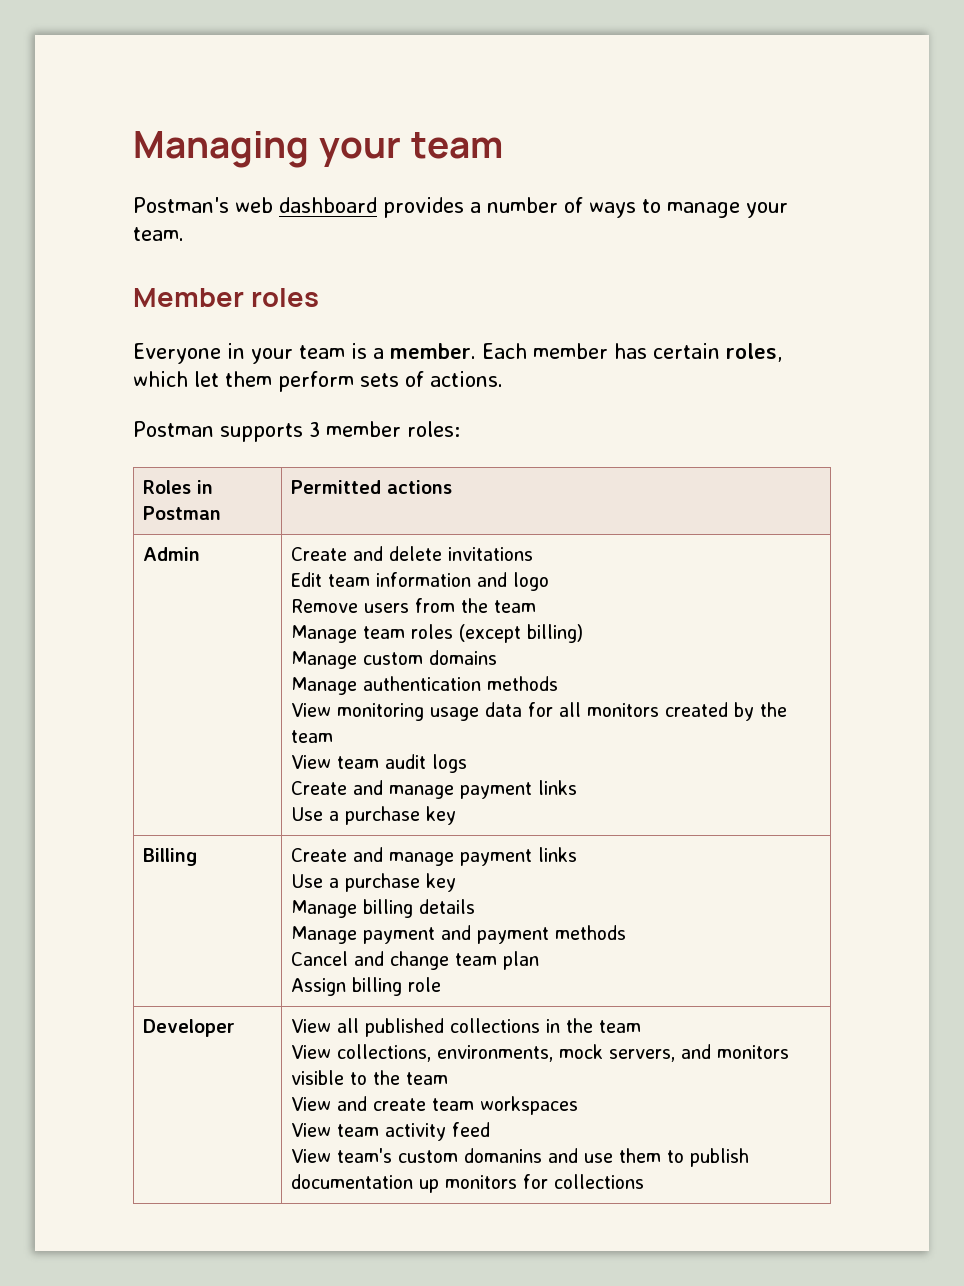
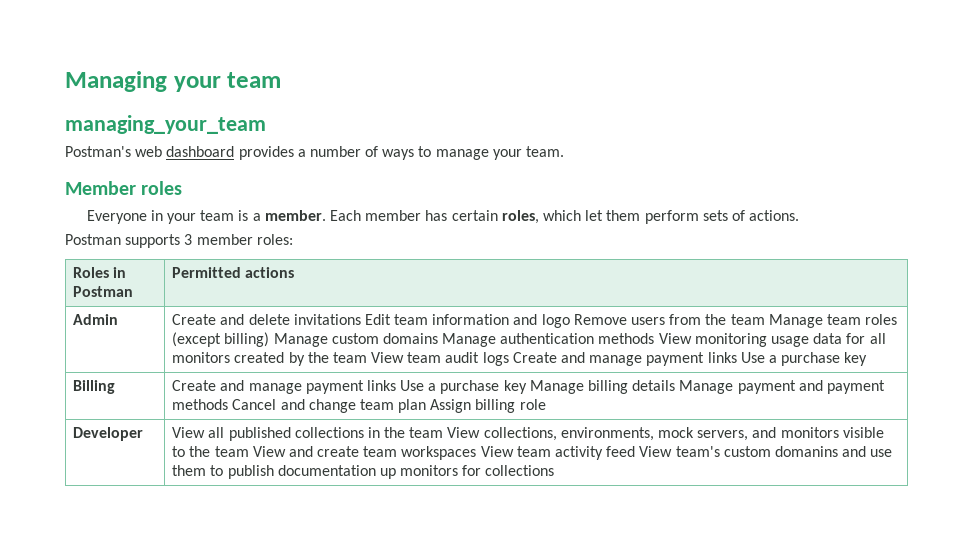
+ managing_your_team
- Create and delete invitations
- Edit team information and logo
- Remove users from the team
- Manage team roles (except billing)
- Manage custom domains
- Manage authentication methods
- View monitoring usage data for all monitors created by the team
- View team audit logs
- Create and manage payment links
- Use a purchase key
+ Create and delete invitations Edit team information and logo Remove users from the team Manage team roles (except billing) Manage custom domains Manage authentication methods View monitoring usage data for all monitors created by the team View team audit logs Create and manage payment links Use a purchase key
- Billing | Create and manage payment links
- Use a purchase key
- Manage billing details
- Manage payment and payment methods
- Cancel and change team plan
- Assign billing role
+ Billing | Create and manage payment links Use a purchase key Manage billing details Manage payment and payment methods Cancel and change team plan Assign billing role
- View all published collections in the team
- View collections, environments, mock servers, and monitors visible to the team
- View and create team workspaces
- View team activity feed
- View team's custom domanins and use them to publish documentation up monitors for collections
+ View all published collections in the team View collections, environments, mock servers, and monitors visible to the team View and create team workspaces View team activity feed View team's custom domanins and use them to publish documentation up monitors for collections

